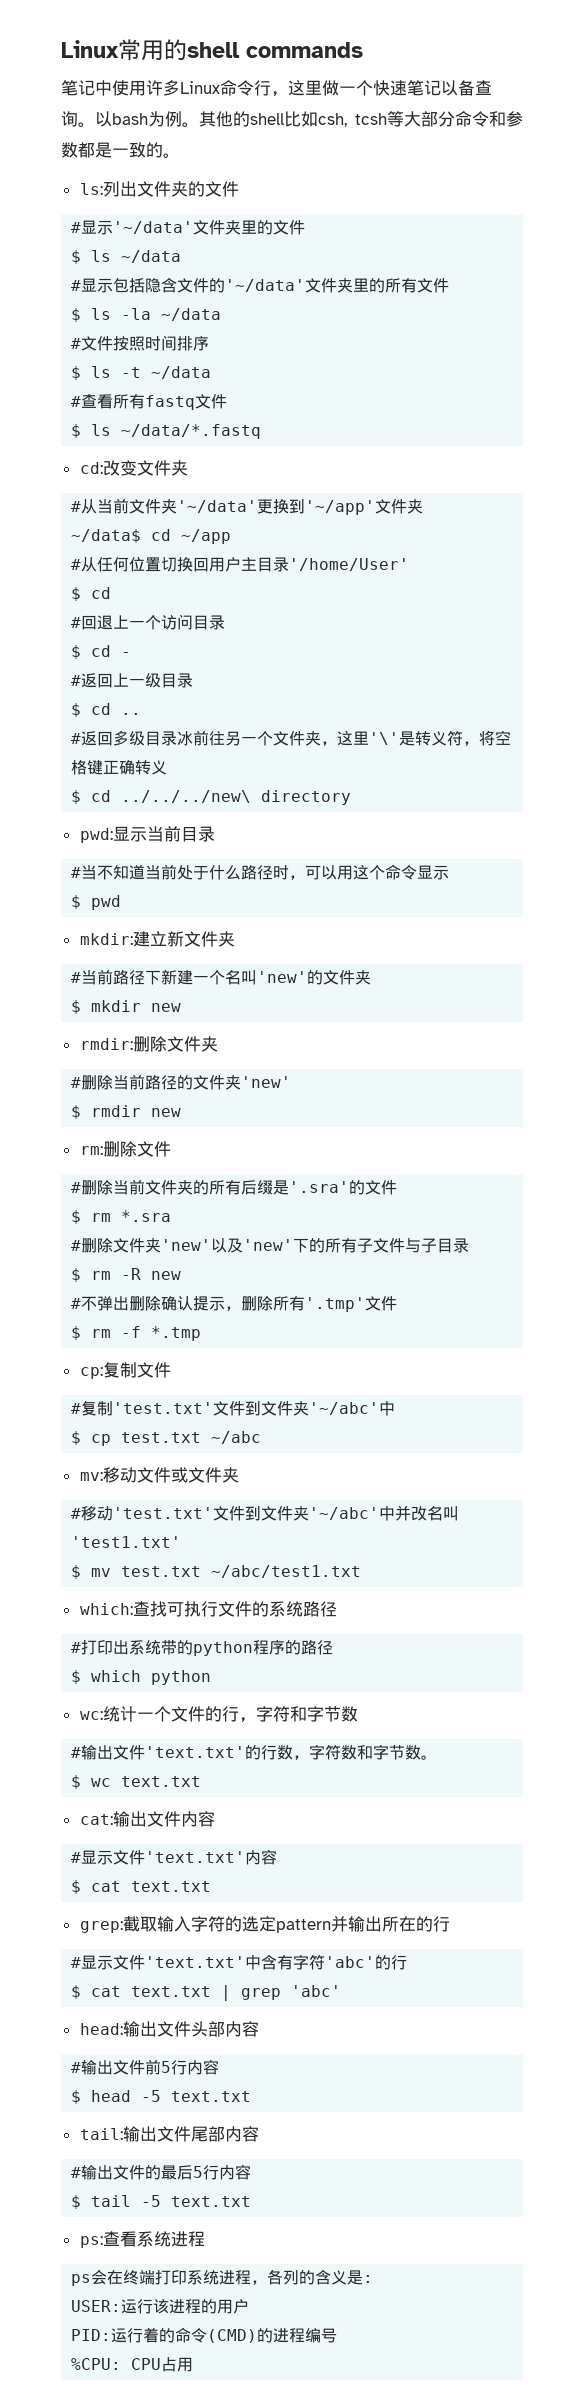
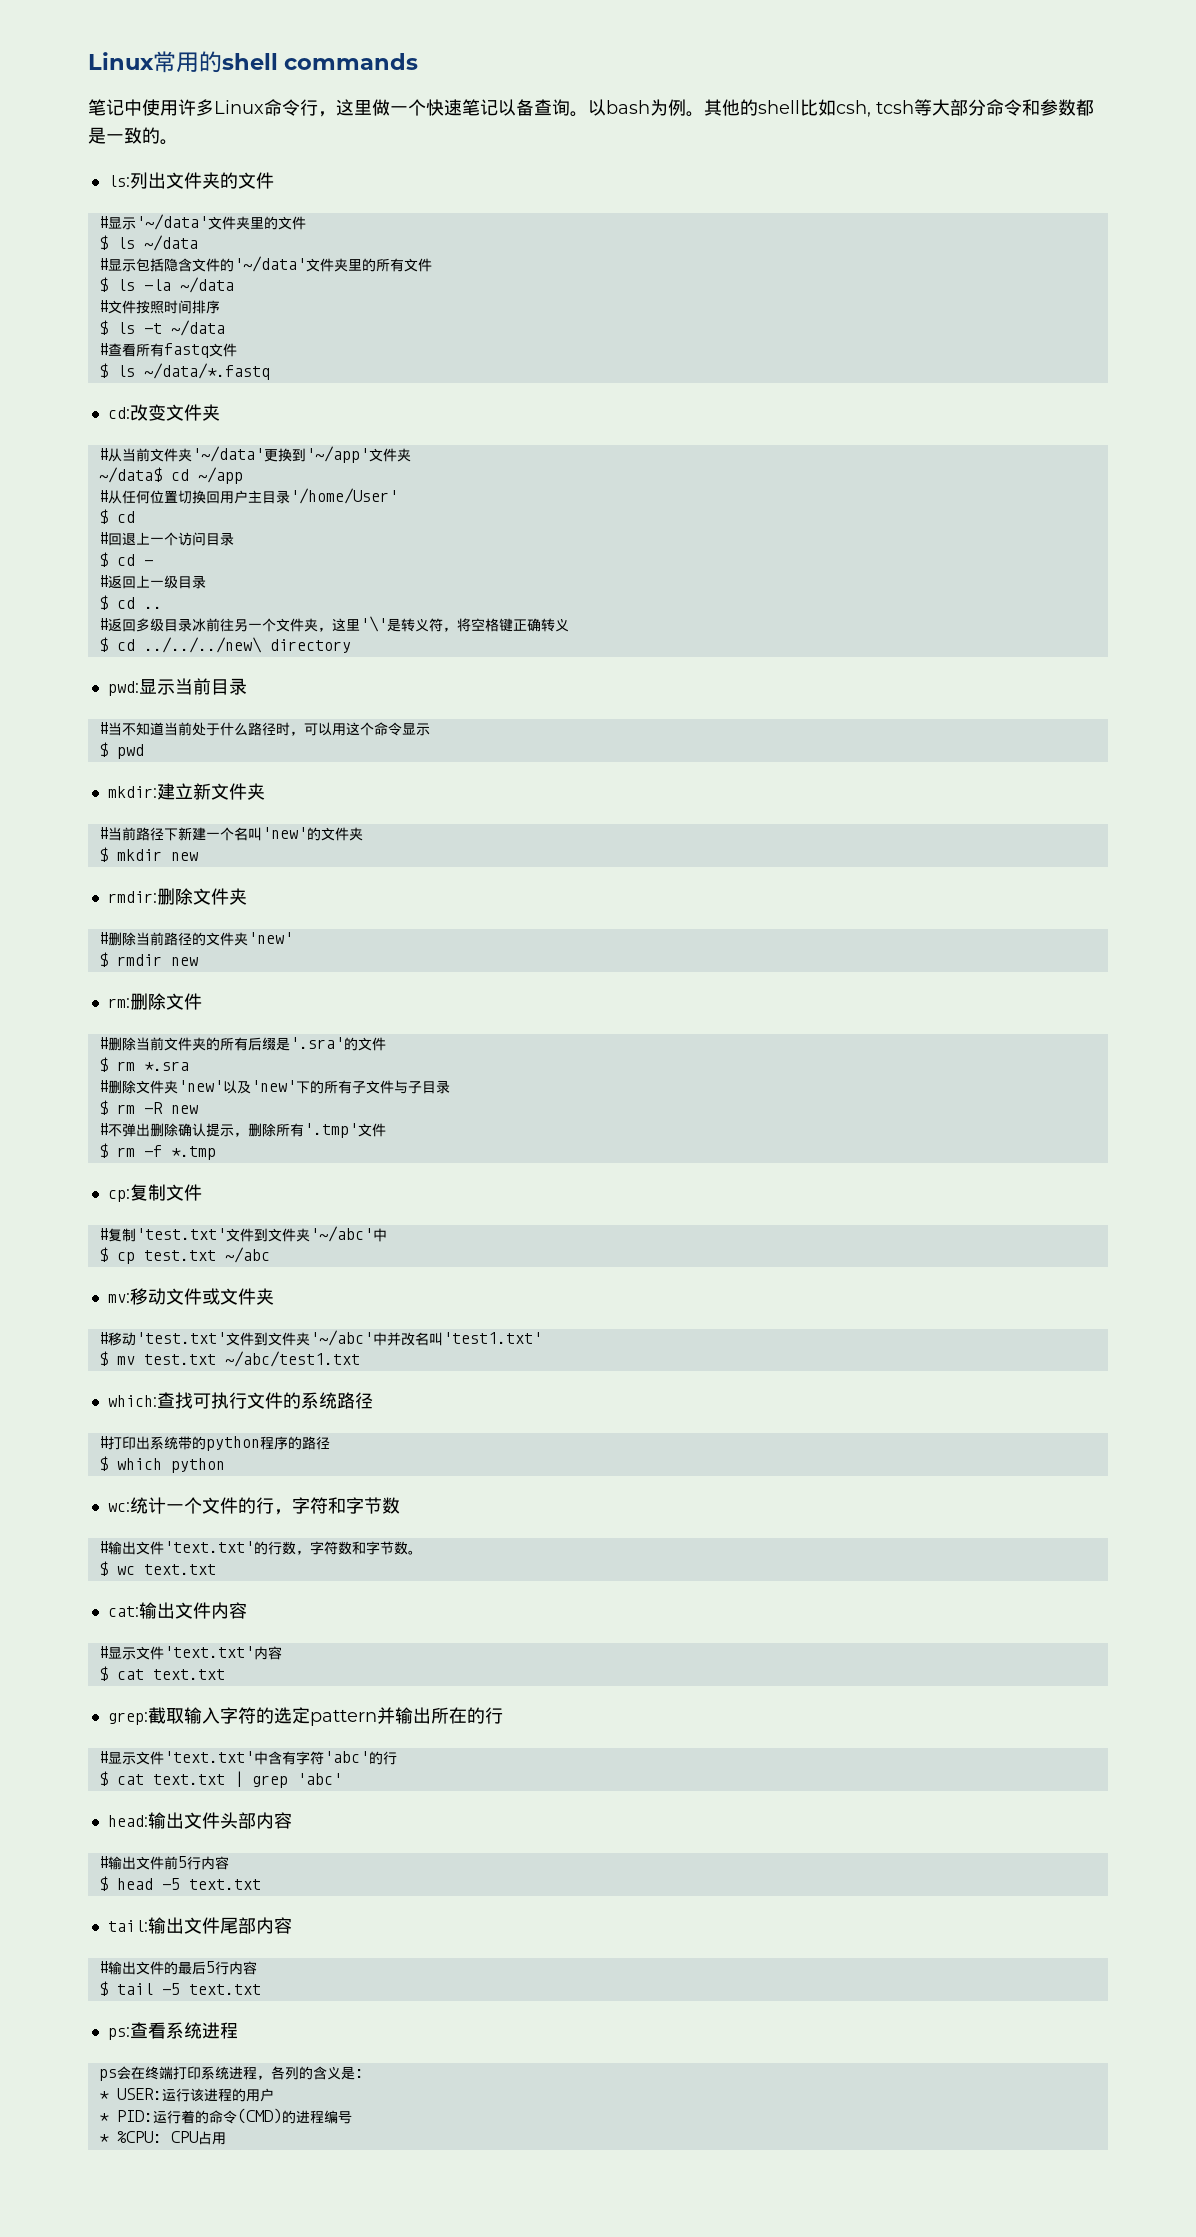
- USER:运行该进程的用户
+ * USER:运行该进程的用户
- PID:运行着的命令(CMD)的进程编号
+ * PID:运行着的命令(CMD)的进程编号
- %CPU: CPU占用
+ * %CPU: CPU占用

